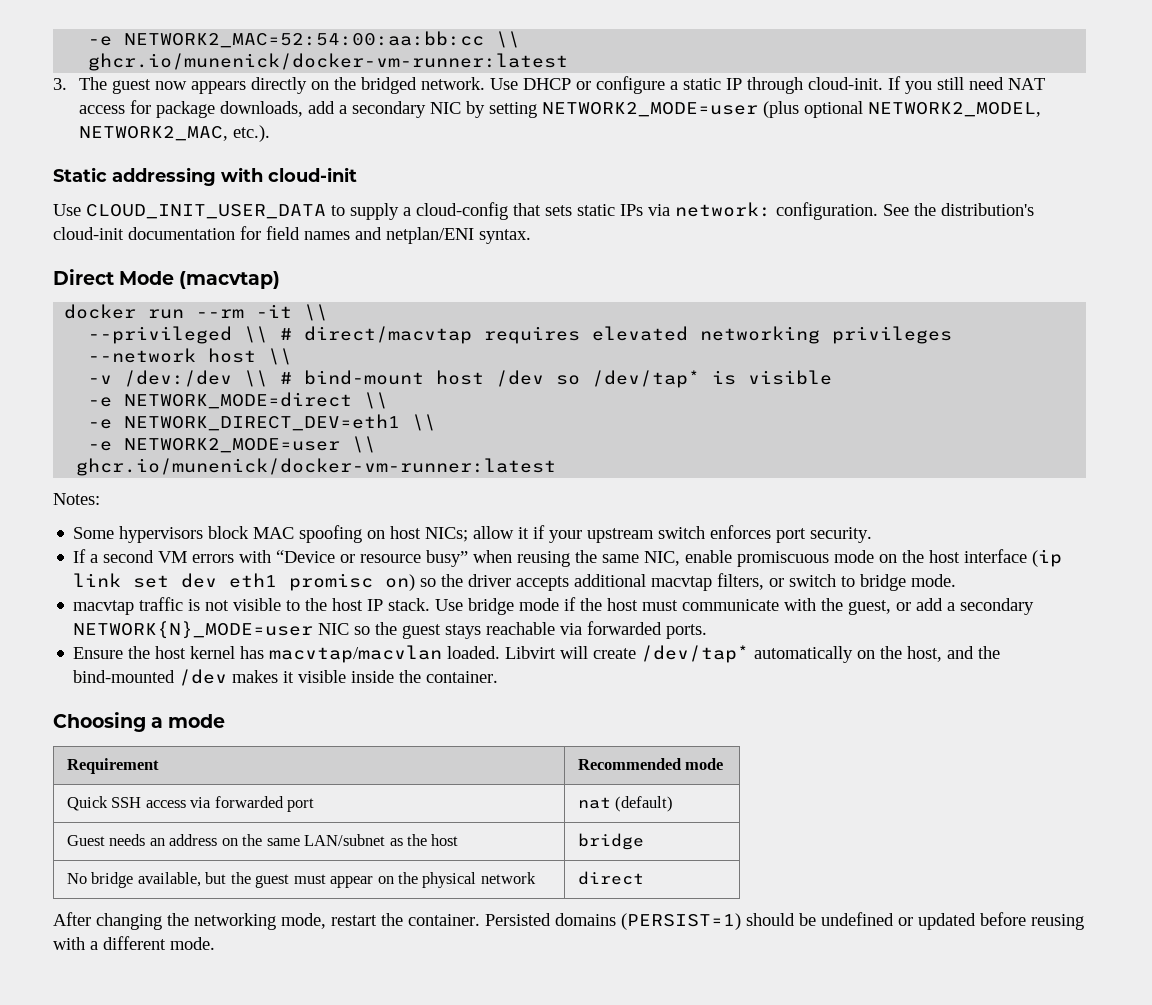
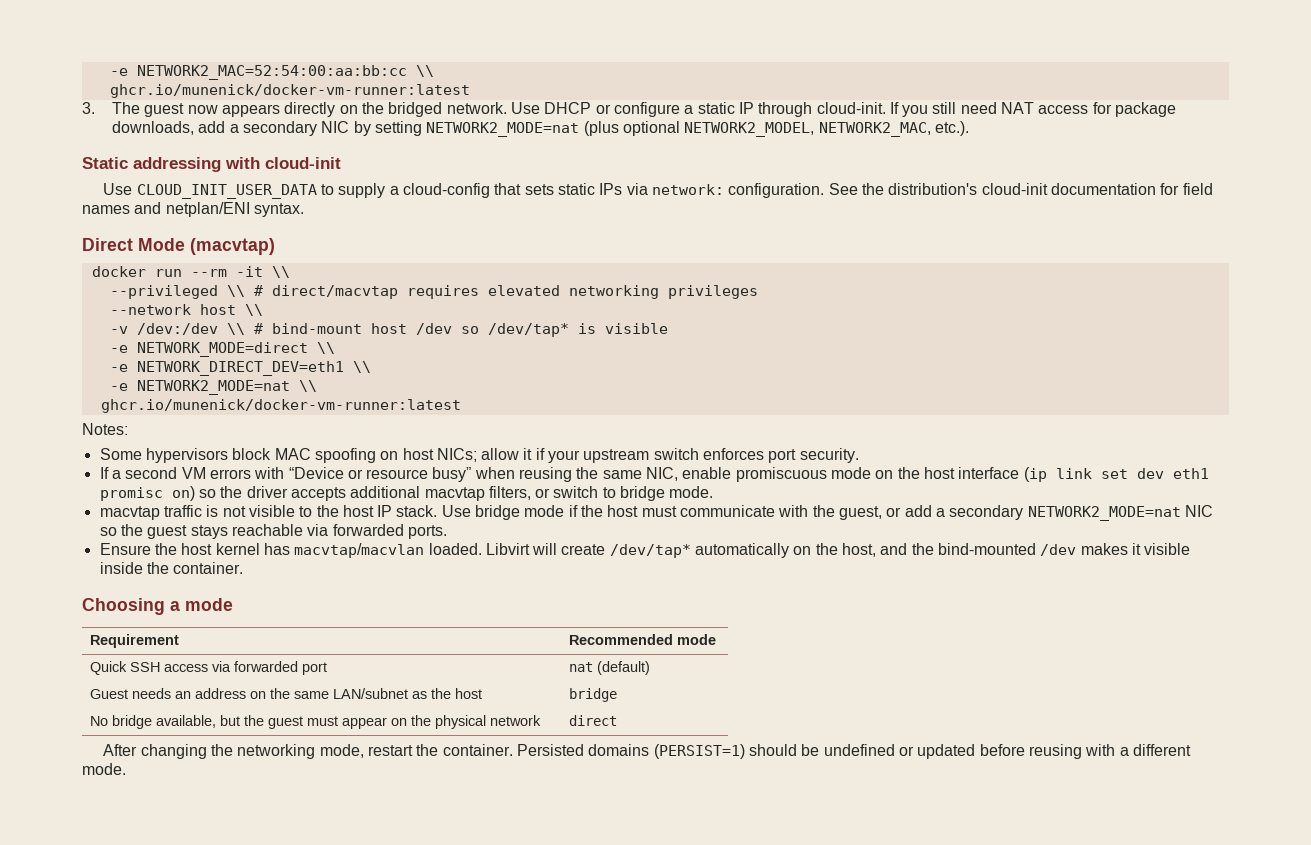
- If you still need NAT access for package downloads, add a secondary NIC by setting NETWORK2_MODE=user (plus optional NETWORK2_MODEL, NETWORK2_MAC, etc.).
+ If you still need NAT access for package downloads, add a secondary NIC by setting NETWORK2_MODE=nat (plus optional NETWORK2_MODEL, NETWORK2_MAC, etc.).
- -e NETWORK2_MODE=user \\
+ -e NETWORK2_MODE=nat \\
- Use bridge mode if the host must communicate with the guest, or add a secondary NETWORK{N}_MODE=user NIC so the guest stays reachable via forwarded ports.
+ Use bridge mode if the host must communicate with the guest, or add a secondary NETWORK2_MODE=nat NIC so the guest stays reachable via forwarded ports.

